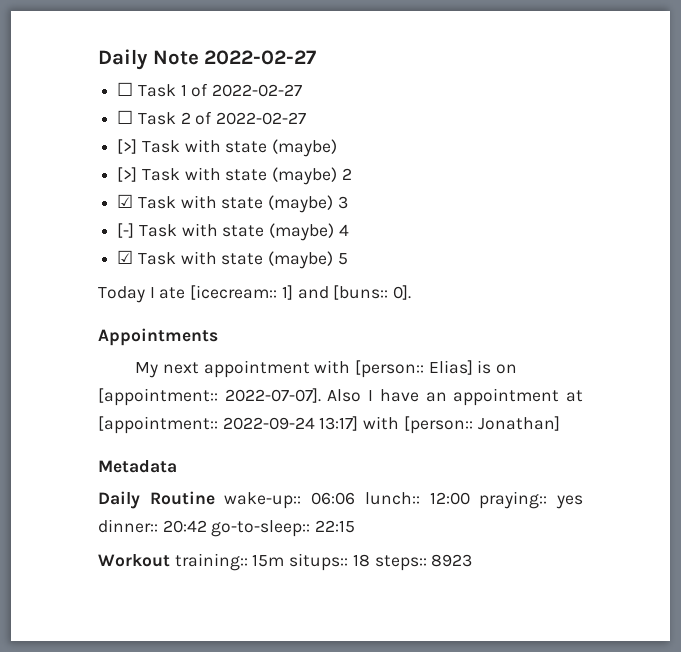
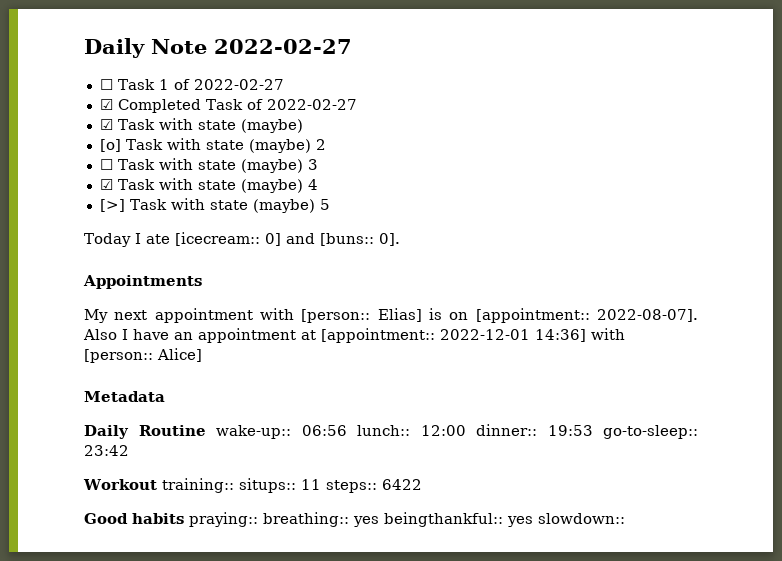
- ☐ Task 2 of 2022-02-27
- [>] Task with state (maybe)
+ ☑ Completed Task of 2022-02-27
+ ☑ Task with state (maybe)
- [>] Task with state (maybe) 2
+ [o] Task with state (maybe) 2
- ☑ Task with state (maybe) 3
+ ☐ Task with state (maybe) 3
- [-] Task with state (maybe) 4
+ ☑ Task with state (maybe) 4
- ☑ Task with state (maybe) 5
+ [>] Task with state (maybe) 5
- Today I ate [icecream:: 1] and [buns:: 0].
+ Today I ate [icecream:: 0] and [buns:: 0].
- My next appointment with [person:: Elias] is on [appointment:: 2022-07-07].
+ My next appointment with [person:: Elias] is on [appointment:: 2022-08-07].
- Also I have an appointment at [appointment:: 2022-09-24 13:17] with [person:: Jonathan]
+ Also I have an appointment at [appointment:: 2022-12-01 14:36] with [person:: Alice]
- Daily Routine wake-up:: 06:06 lunch:: 12:00 praying:: yes dinner:: 20:42 go-to-sleep:: 22:15
- Workout training:: 15m situps:: 18 steps:: 8923
+ Daily Routine wake-up:: 06:56 lunch:: 12:00 dinner:: 19:53 go-to-sleep:: 23:42
+ Workout training:: situps:: 11 steps:: 6422
+ Good habits praying:: breathing:: yes beingthankful:: yes slowdown::

